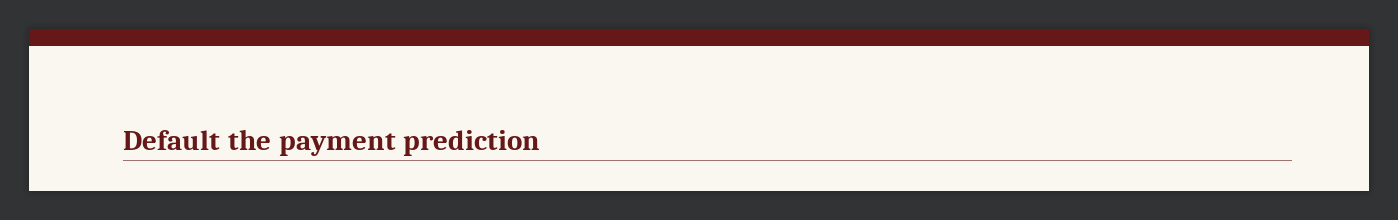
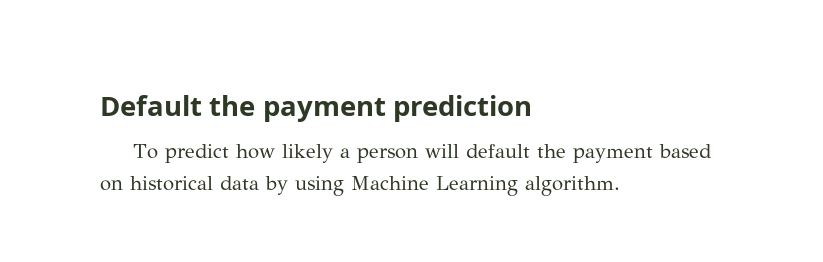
+ To predict how likely a person will default the payment based on historical data by using Machine Learning algorithm.

